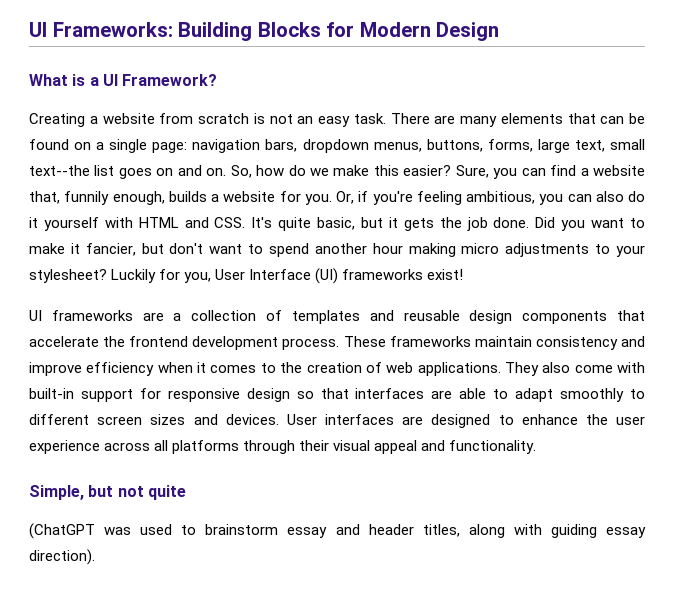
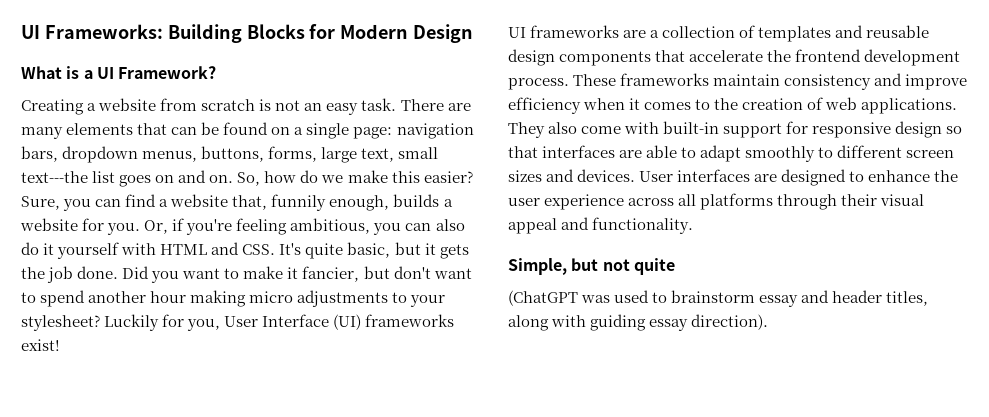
- There are many elements that can be found on a single page: navigation bars, dropdown menus, buttons, forms, large text, small text--the list goes on and on.
+ There are many elements that can be found on a single page: navigation bars, dropdown menus, buttons, forms, large text, small text---the list goes on and on.

